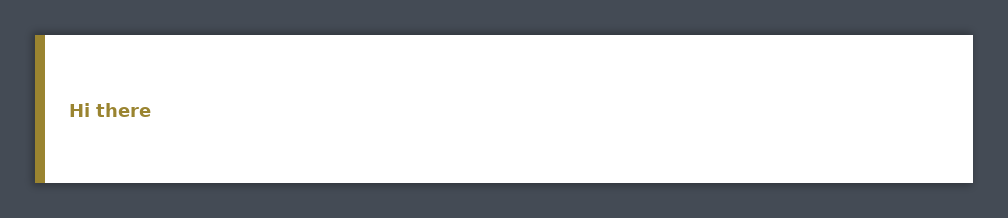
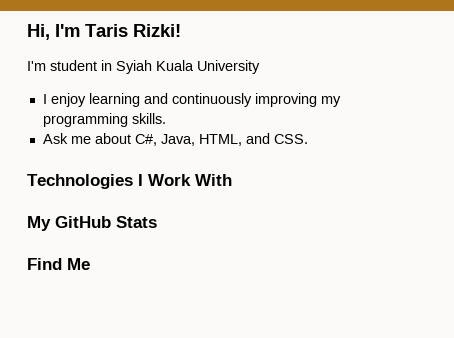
- Hi there
+ Hi, I'm Taris Rizki!
+ I'm student in Syiah Kuala University
+ I enjoy learning and continuously improving my programming skills.
+ Ask me about C#, Java, HTML, and CSS.
+ Technologies I Work With
+ My GitHub Stats
+ Find Me

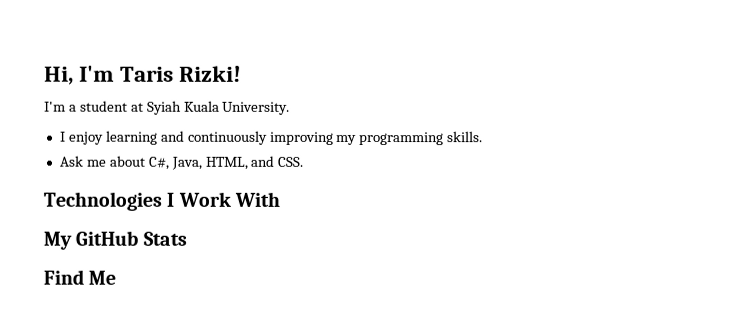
- I'm student in Syiah Kuala University
+ I'm a student at Syiah Kuala University.

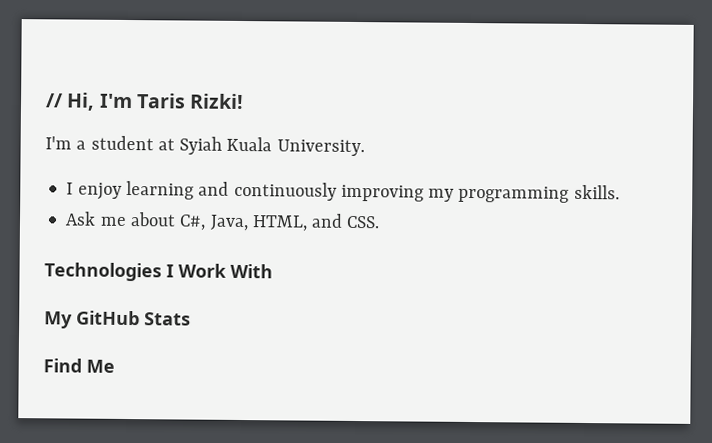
- Hi, I'm Taris Rizki!
+ // Hi, I'm Taris Rizki!

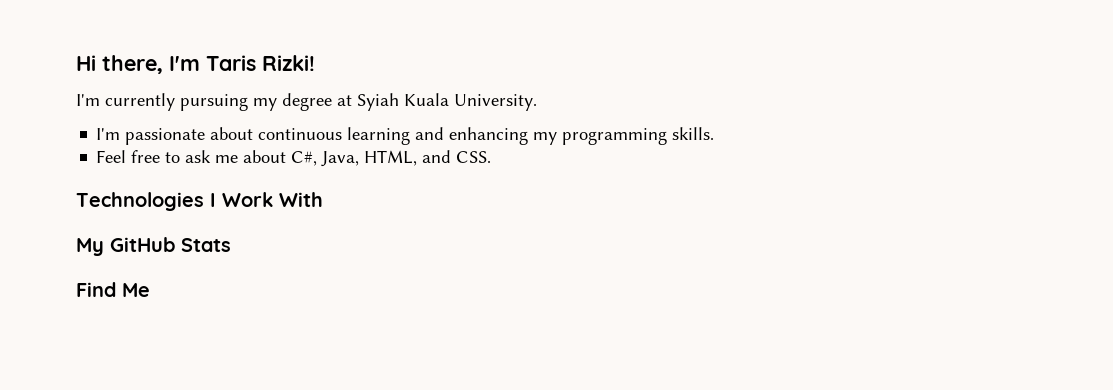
- // Hi, I'm Taris Rizki!
+ Hi there, I'm Taris Rizki!
- I'm a student at Syiah Kuala University.
+ I'm currently pursuing my degree at Syiah Kuala University.
- I enjoy learning and continuously improving my programming skills.
+ I'm passionate about continuous learning and enhancing my programming skills.
- Ask me about C#, Java, HTML, and CSS.
+ Feel free to ask me about C#, Java, HTML, and CSS.

